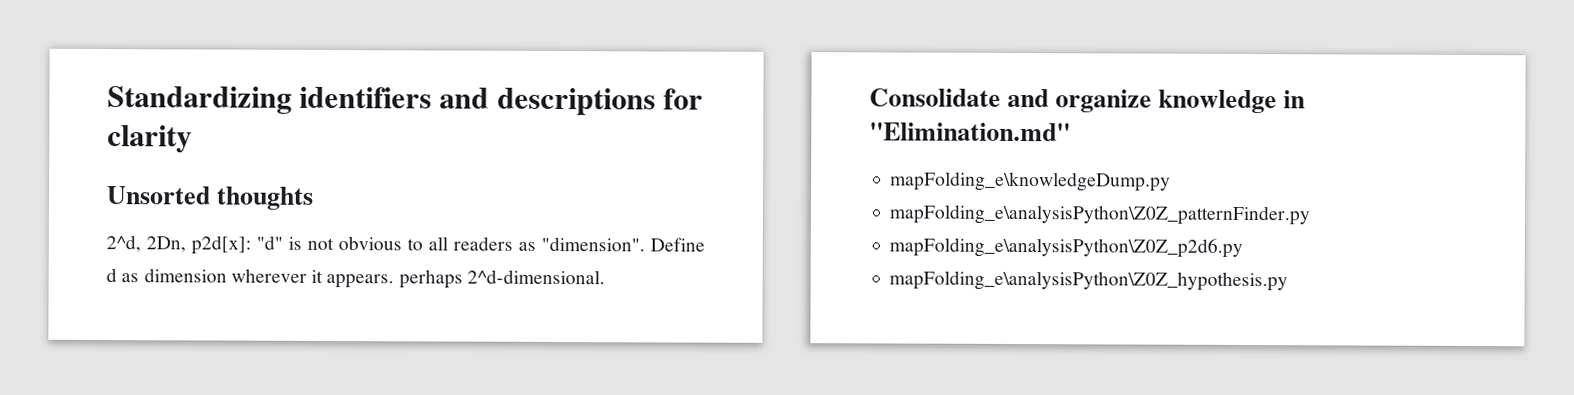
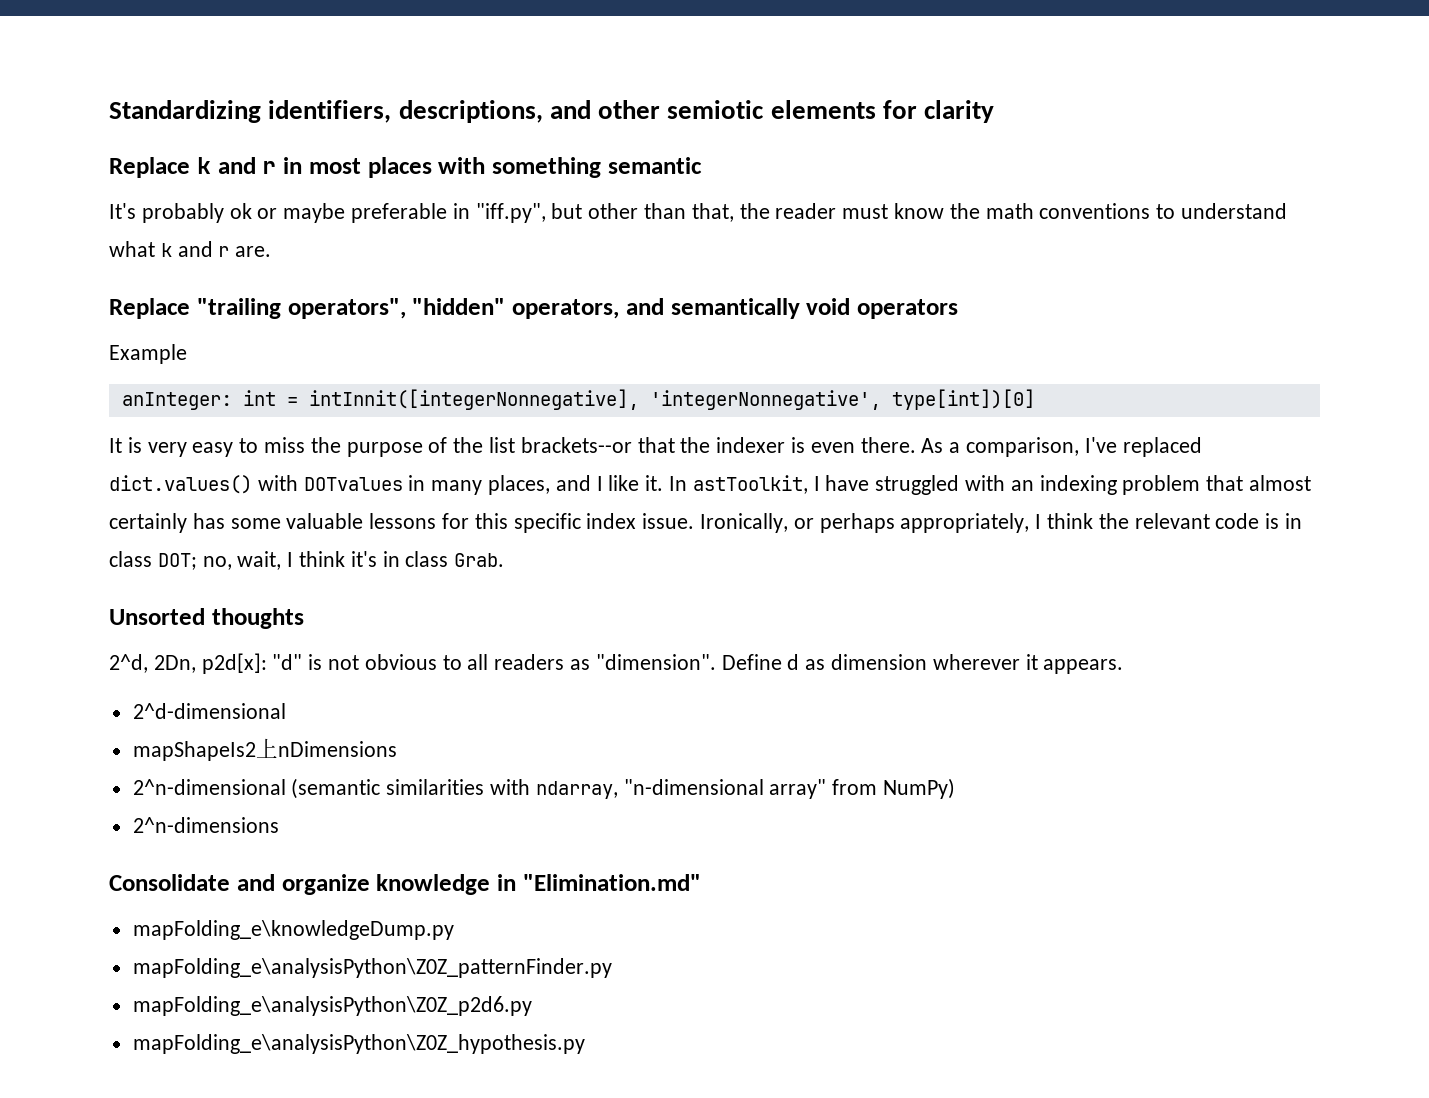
- Standardizing identifiers and descriptions for clarity
+ Standardizing identifiers, descriptions, and other semiotic elements for clarity
+ Replace k and r in most places with something semantic
+ It's probably ok or maybe preferable in "iff.py", but other than that, the reader must know the math conventions to understand what k and r are.
+ Replace "trailing operators", "hidden" operators, and semantically void operators
+ Example
+ anInteger: int = intInnit([integerNonnegative], 'integerNonnegative', type[int])[0]
+ It is very easy to miss the purpose of the list brackets--or that the indexer is even there. As a comparison, I've replaced dict.values() with DOTvalues in many places, and I like it. In astToolkit, I have struggled with an indexing problem that almost certainly has some valuable lessons for this specific index issue. Ironically, or perhaps appropriately, I think the relevant code is in class DOT; no, wait, I think it's in class Grab.
- Define d as dimension wherever it appears. perhaps 2^d-dimensional.
+ Define d as dimension wherever it appears.
+ 2^d-dimensional
+ mapShapeIs2上nDimensions
+ 2^n-dimensional (semantic similarities with ndarray, "n-dimensional array" from NumPy)
+ 2^n-dimensions

